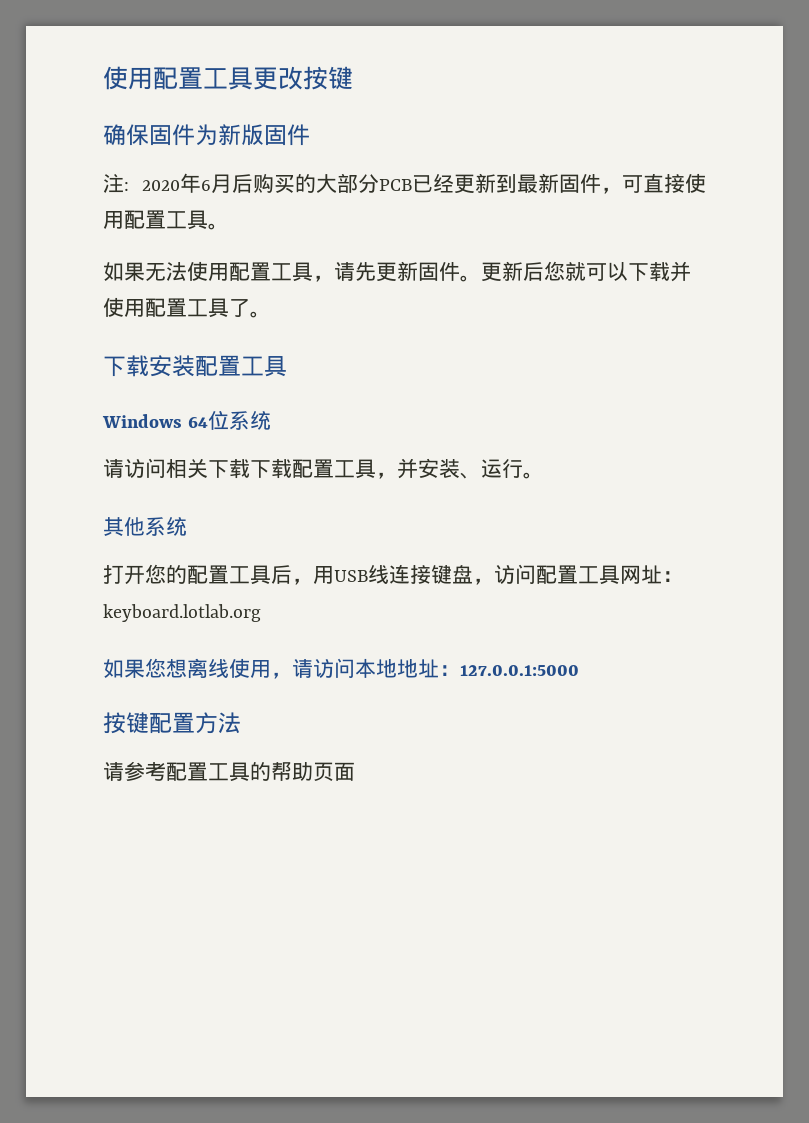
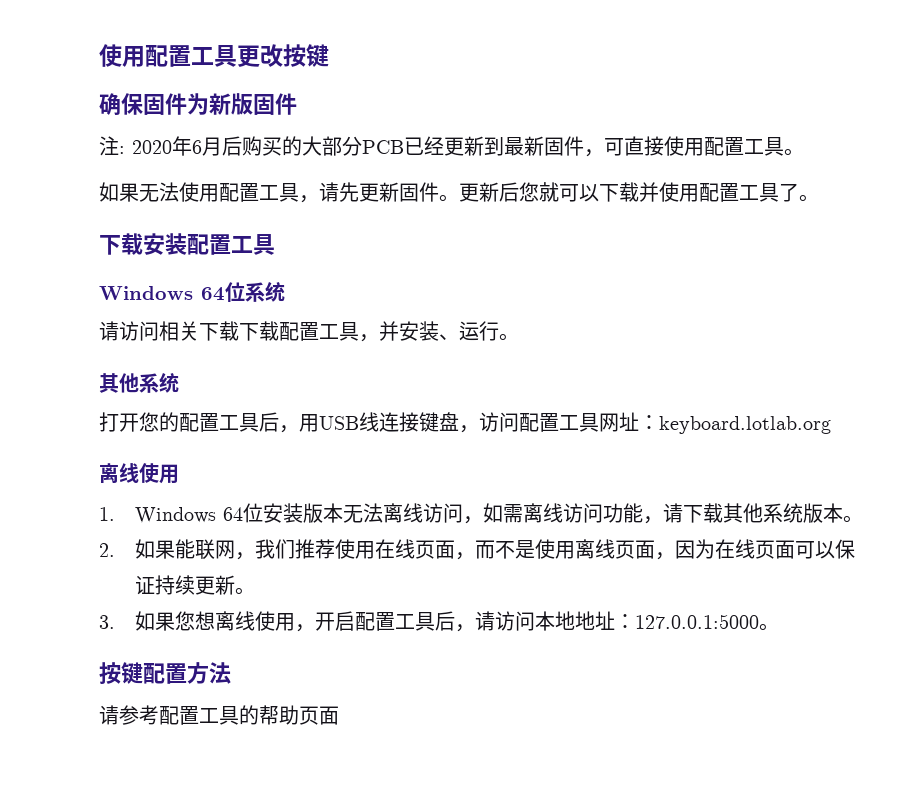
  打开您的配置工具后，用USB线连接键盘，访问配置工具网址：keyboard.lotlab.org
- 如果您想离线使用，请访问本地地址：127.0.0.1:5000
+ 离线使用
+ 1. Windows 64位安装版本无法离线访问，如需离线访问功能，请下载其他系统版本。
+ 2.如果能联网，我们推荐使用在线页面，而不是使用离线页面，因为在线页面可以保证持续更新。
+ 3.如果您想离线使用，开启配置工具后，请访问本地地址：127.0.0.1:5000。

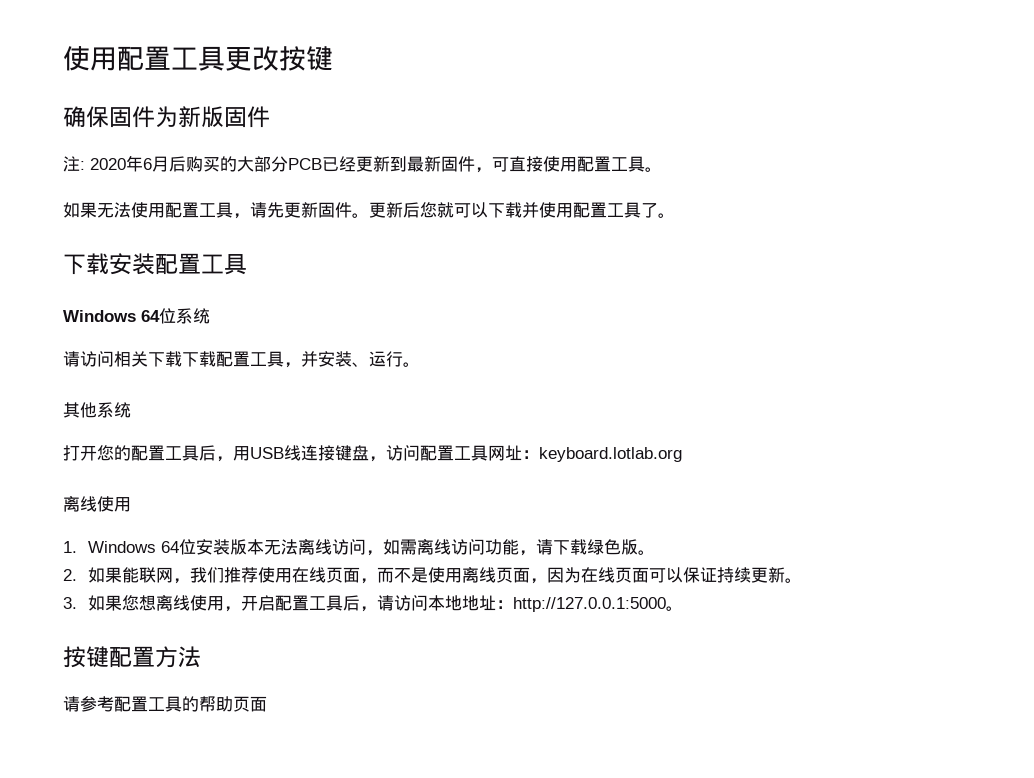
- 1. Windows 64位安装版本无法离线访问，如需离线访问功能，请下载其他系统版本。
+ 1. Windows 64位安装版本无法离线访问，如需离线访问功能，请下载绿色版。
- 3.如果您想离线使用，开启配置工具后，请访问本地地址：127.0.0.1:5000。
+ 3.如果您想离线使用，开启配置工具后，请访问本地地址：http://127.0.0.1:5000。

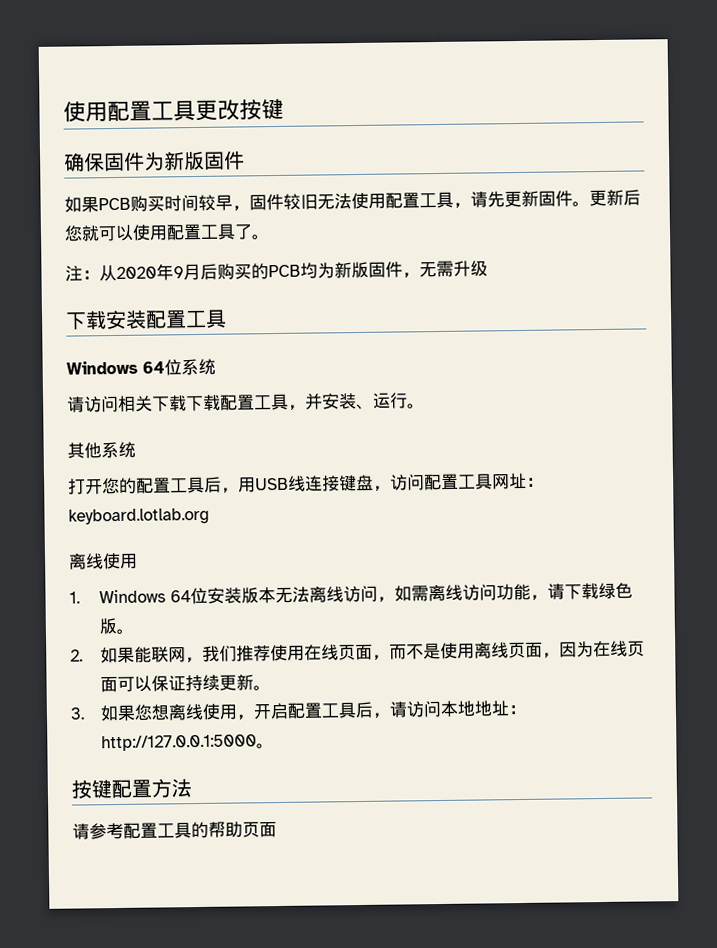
- 注: 2020年6月后购买的大部分PCB已经更新到最新固件，可直接使用配置工具。
- 如果无法使用配置工具，请先更新固件。
+ 如果PCB购买时间较早，固件较旧无法使用配置工具，请先更新固件。
- 更新后您就可以下载并使用配置工具了。
+ 更新后您就可以使用配置工具了。
+ 注：从2020年9月后购买的PCB均为新版固件，无需升级

